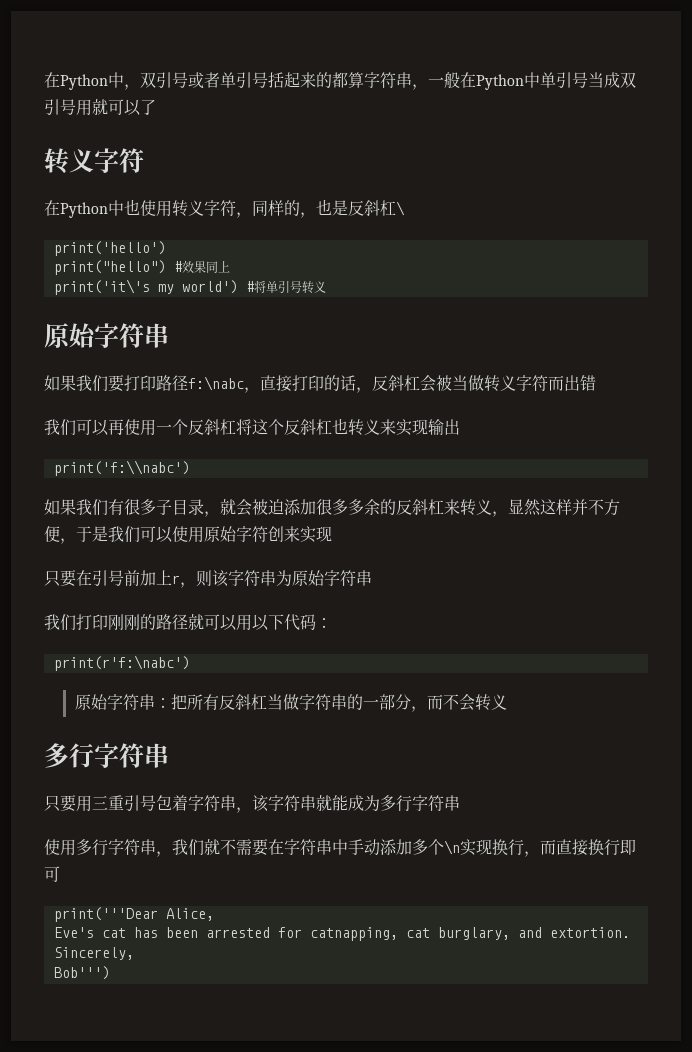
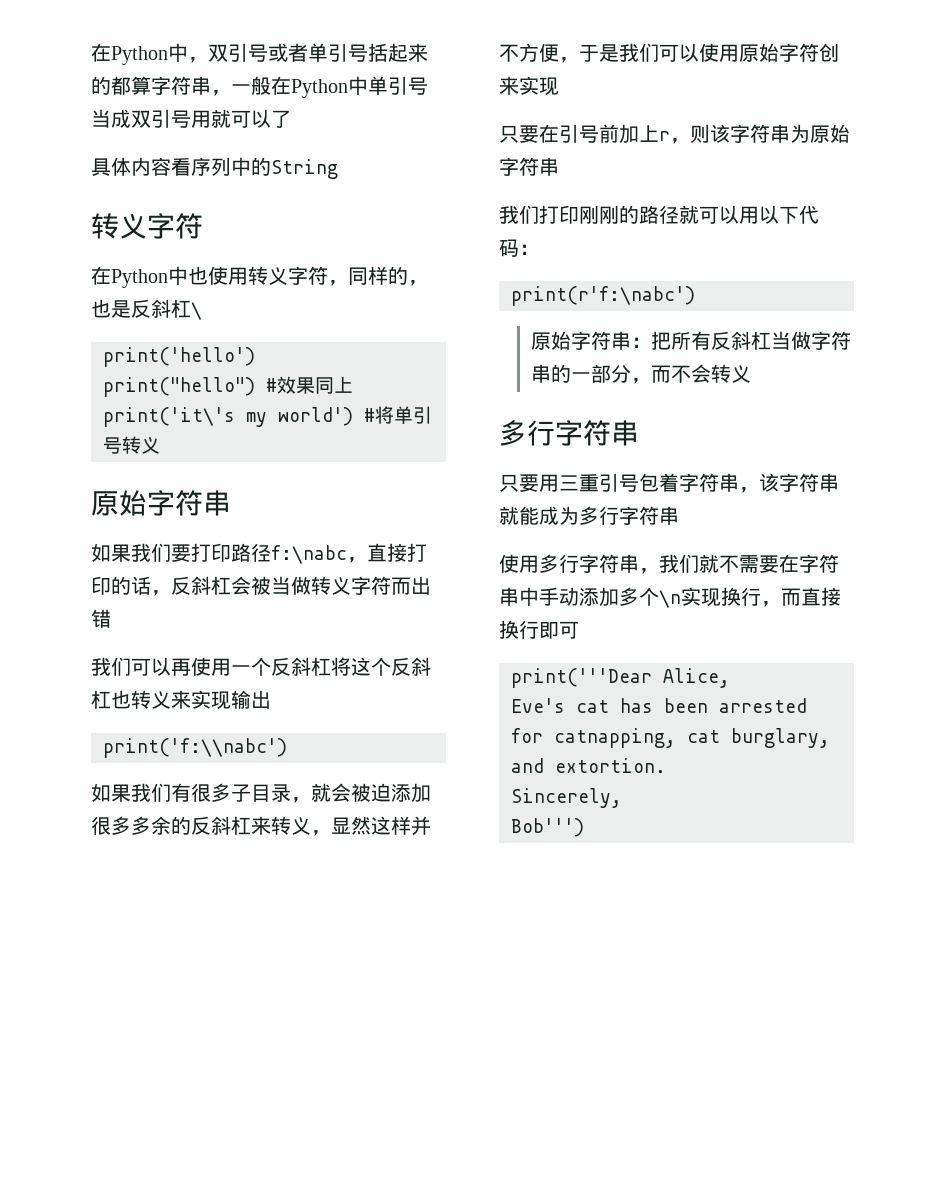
+ 具体内容看序列中的String

